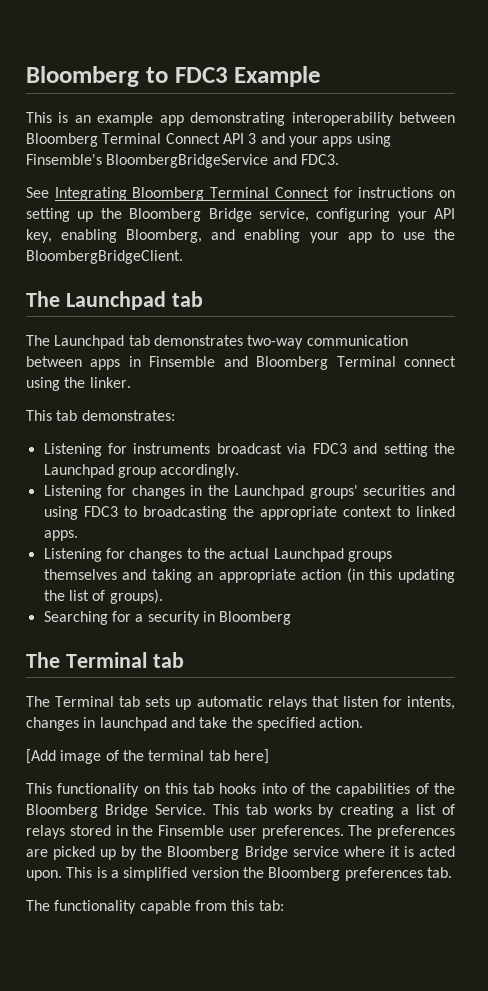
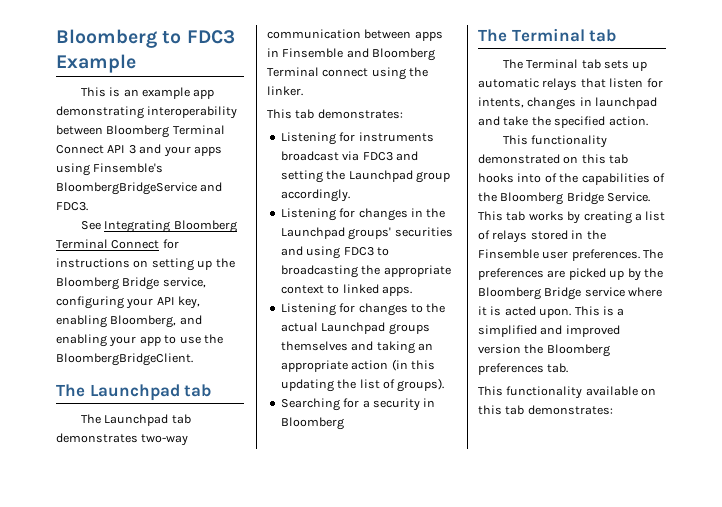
- [Add image of the terminal tab here]
- This functionality on this tab hooks into of the capabilities of the Bloomberg Bridge Service.
+ This functionality demonstrated on this tab hooks into of the capabilities of the Bloomberg Bridge Service.
- This is a simplified version the Bloomberg preferences tab.
+ This is a simplified and improved version the Bloomberg preferences tab.
- The functionality capable from this tab:
+ This functionality available on this tab demonstrates:

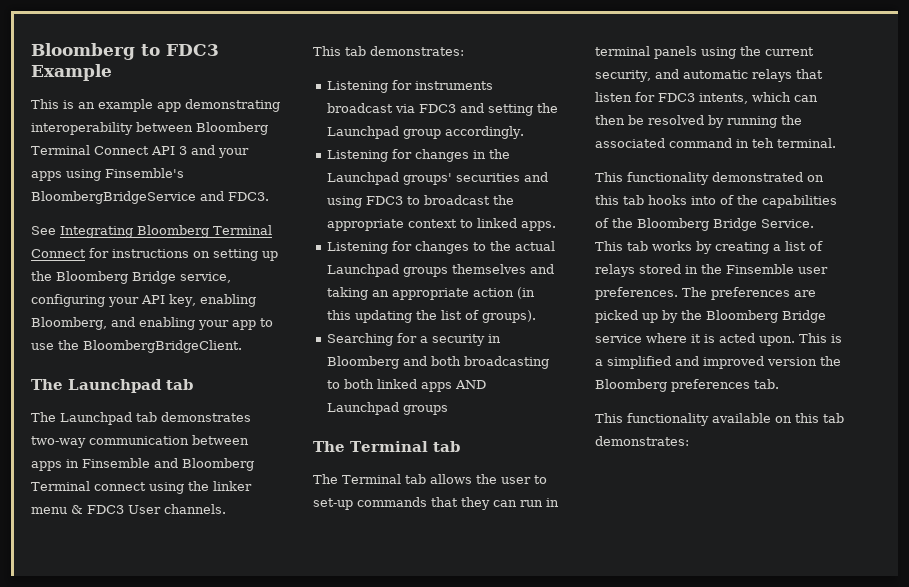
- The Launchpad tab demonstrates two-way communication between apps in Finsemble and Bloomberg Terminal connect using the linker.
+ The Launchpad tab demonstrates two-way communication between apps in Finsemble and Bloomberg Terminal connect using the linker menu & FDC3 User channels.
- Listening for changes in the Launchpad groups' securities and using FDC3 to broadcasting the appropriate context to linked apps.
+ Listening for changes in the Launchpad groups' securities and using FDC3 to broadcast the appropriate context to linked apps.
- Searching for a security in Bloomberg
+ Searching for a security in Bloomberg and both broadcasting to both linked apps AND Launchpad groups
- The Terminal tab sets up automatic relays that listen for intents, changes in launchpad and take the specified action.
+ The Terminal tab allows the user to set-up commands that they can run in terminal panels using the current security, and automatic relays that listen for FDC3 intents, which can then be resolved by running the associated command in teh terminal.

